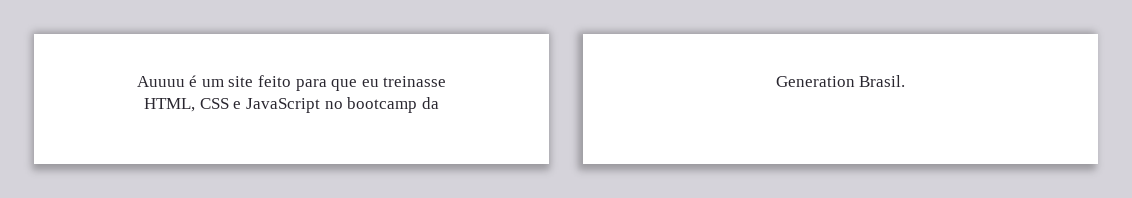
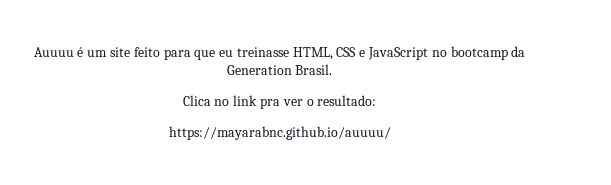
+ Clica no link pra ver o resultado:
+ https://mayarabnc.github.io/auuuu/

